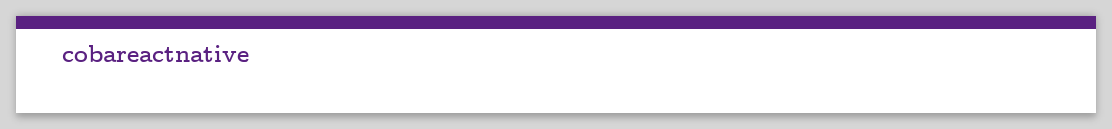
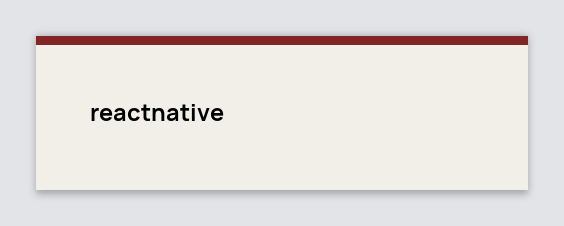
- cobareactnative
+ reactnative

